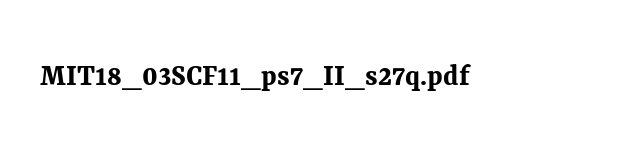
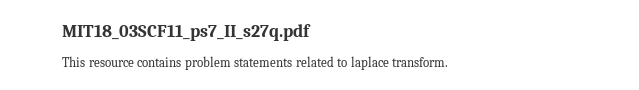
+ This resource contains problem statements related to laplace transform.

